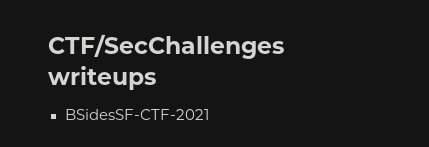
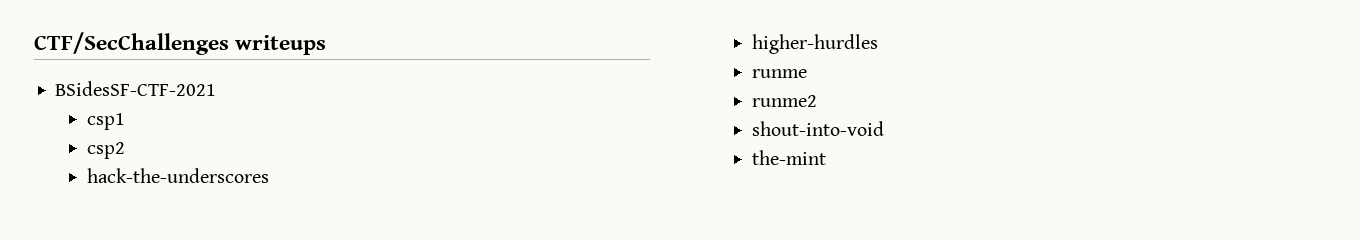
+ csp1
+ csp2
+ hack-the-underscores
+ higher-hurdles
+ runme
+ runme2
+ shout-into-void
+ the-mint

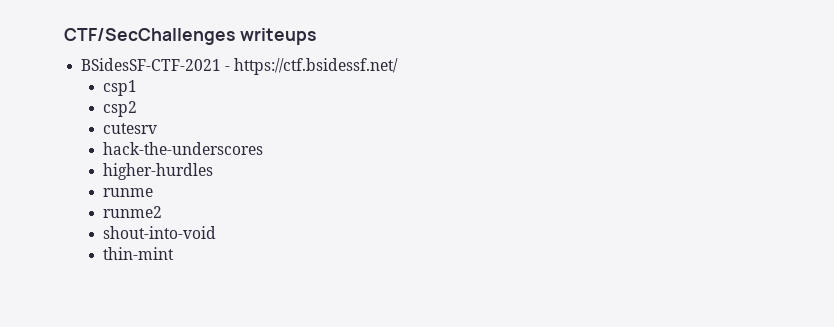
- BSidesSF-CTF-2021
+ BSidesSF-CTF-2021 - https://ctf.bsidessf.net/
+ cutesrv
- the-mint
+ thin-mint

